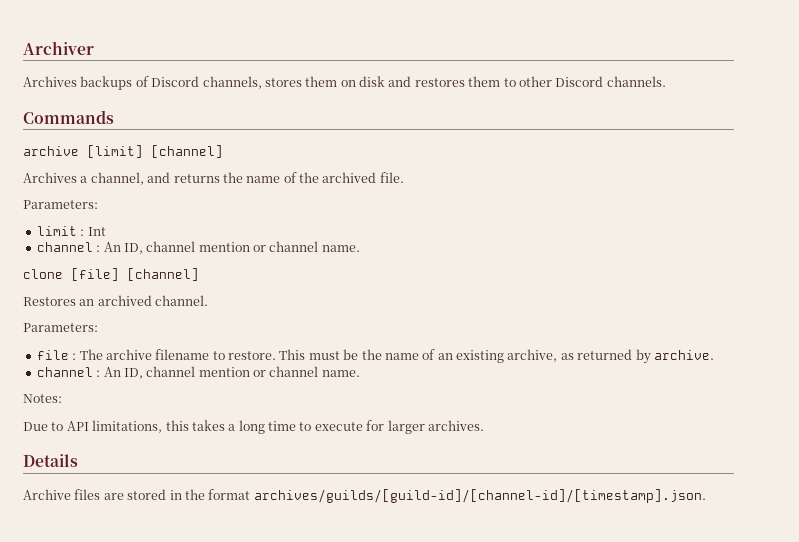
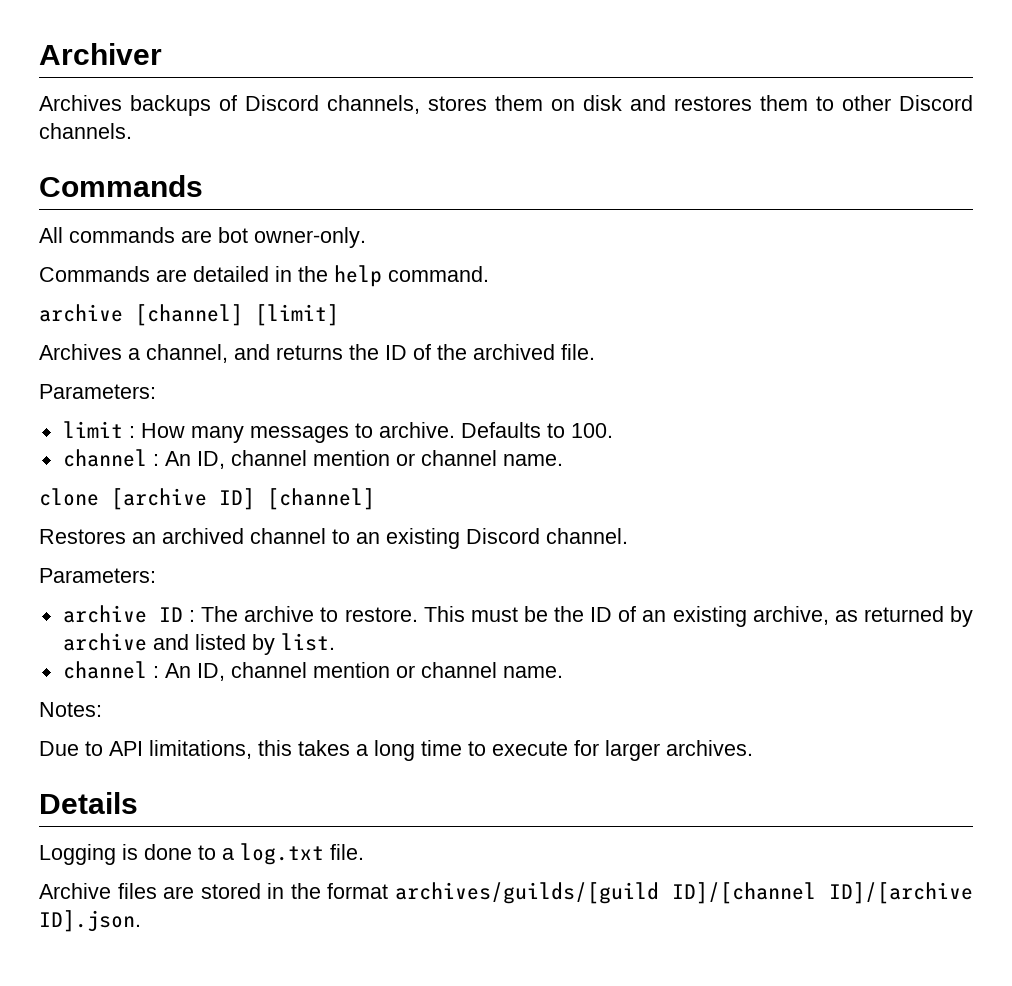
- archive [limit] [channel]
+ All commands are bot owner-only.
+ Commands are detailed in the help command.
+ archive [channel] [limit]
- Archives a channel, and returns the name of the archived file.
+ Archives a channel, and returns the ID of the archived file.
- limit : Int
+ limit : How many messages to archive. Defaults to 100.
- clone [file] [channel]
+ clone [archive ID] [channel]
- Restores an archived channel.
+ Restores an archived channel to an existing Discord channel.
- file : The archive filename to restore.
+ archive ID : The archive to restore.
- This must be the name of an existing archive, as returned by archive.
+ This must be the ID of an existing archive, as returned by archive and listed by list.
+ Logging is done to a log.txt file.
- Archive files are stored in the format archives/guilds/[guild-id]/[channel-id]/[timestamp].json.
+ Archive files are stored in the format archives/guilds/[guild ID]/[channel ID]/[archive ID].json.

